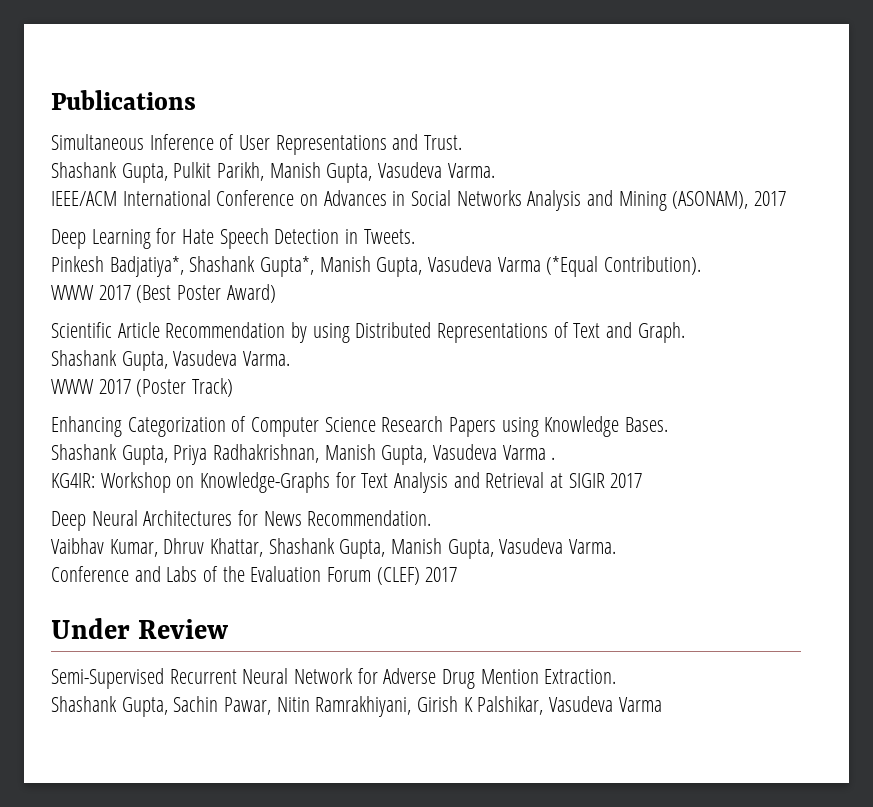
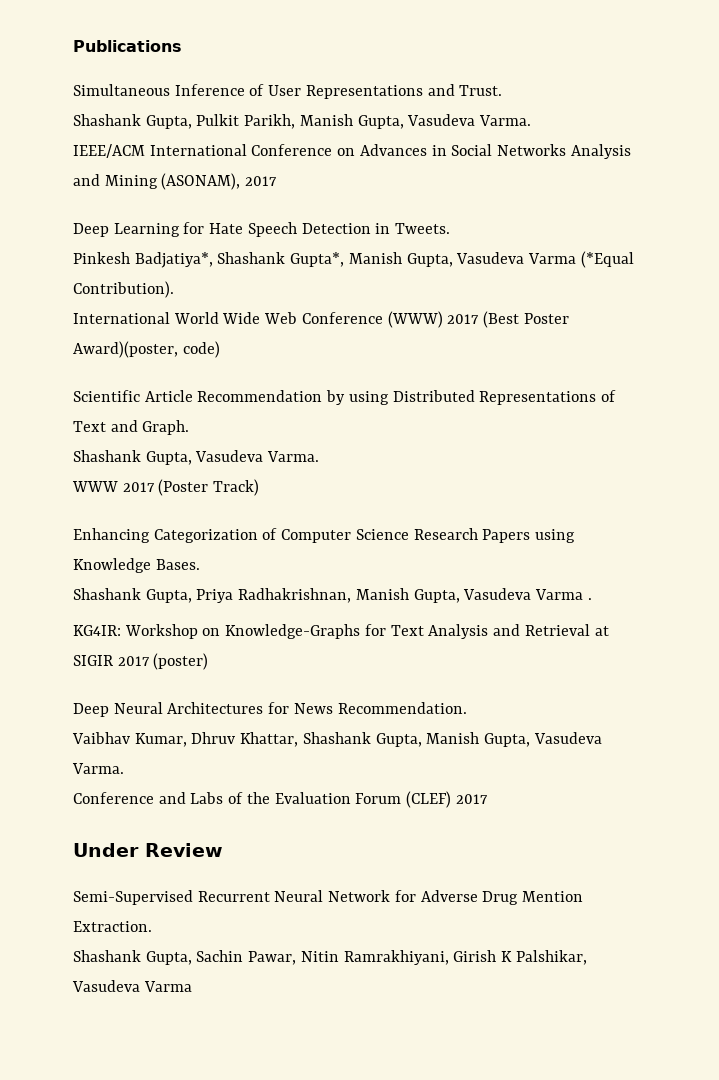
- WWW 2017 (Best Poster Award)
+ International World Wide Web Conference (WWW) 2017 (Best Poster Award)(poster, code)
- KG4IR: Workshop on Knowledge-Graphs for Text Analysis and Retrieval at SIGIR 2017
+ KG4IR: Workshop on Knowledge-Graphs for Text Analysis and Retrieval at SIGIR 2017 (poster)

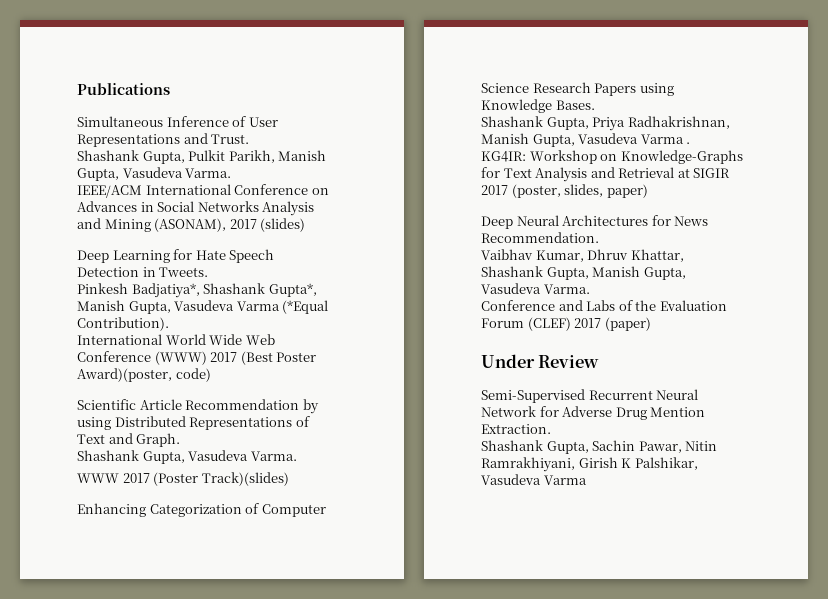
- IEEE/ACM International Conference on Advances in Social Networks Analysis and Mining (ASONAM), 2017
+ IEEE/ACM International Conference on Advances in Social Networks Analysis and Mining (ASONAM), 2017 (slides)
- WWW 2017 (Poster Track)
+ WWW 2017 (Poster Track)(slides)
- KG4IR: Workshop on Knowledge-Graphs for Text Analysis and Retrieval at SIGIR 2017 (poster)
+ KG4IR: Workshop on Knowledge-Graphs for Text Analysis and Retrieval at SIGIR 2017 (poster, slides, paper)
- Conference and Labs of the Evaluation Forum (CLEF) 2017
+ Conference and Labs of the Evaluation Forum (CLEF) 2017 (paper)

